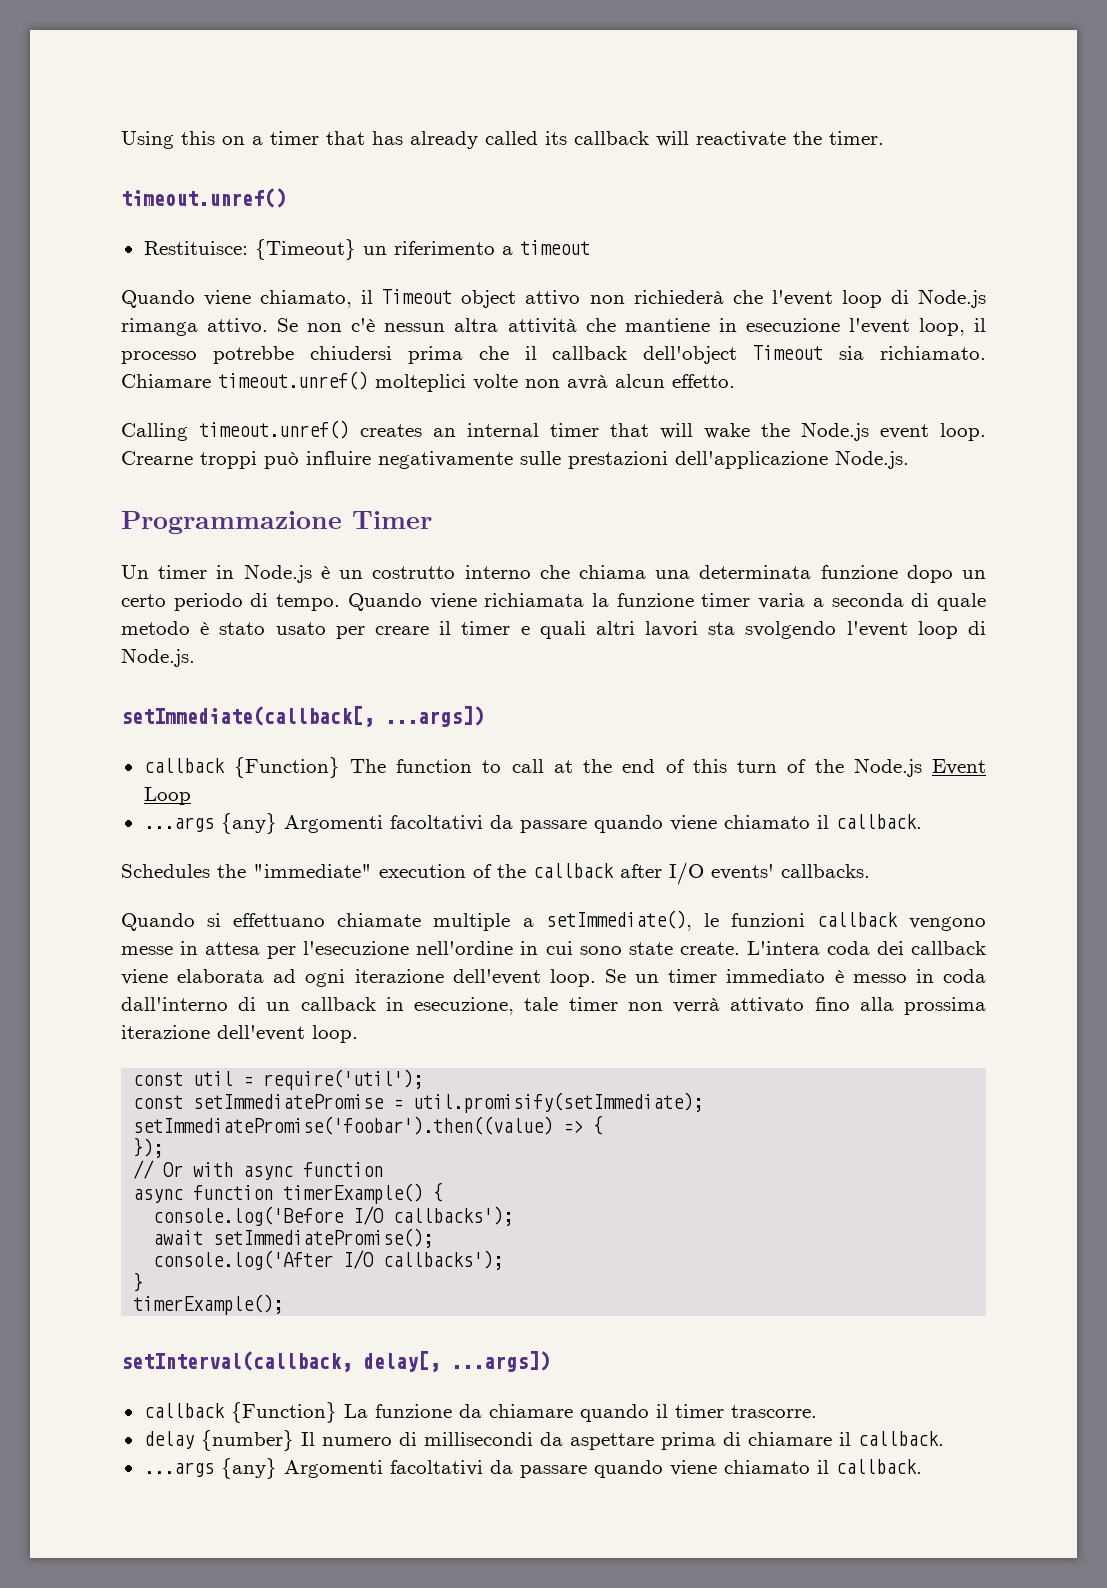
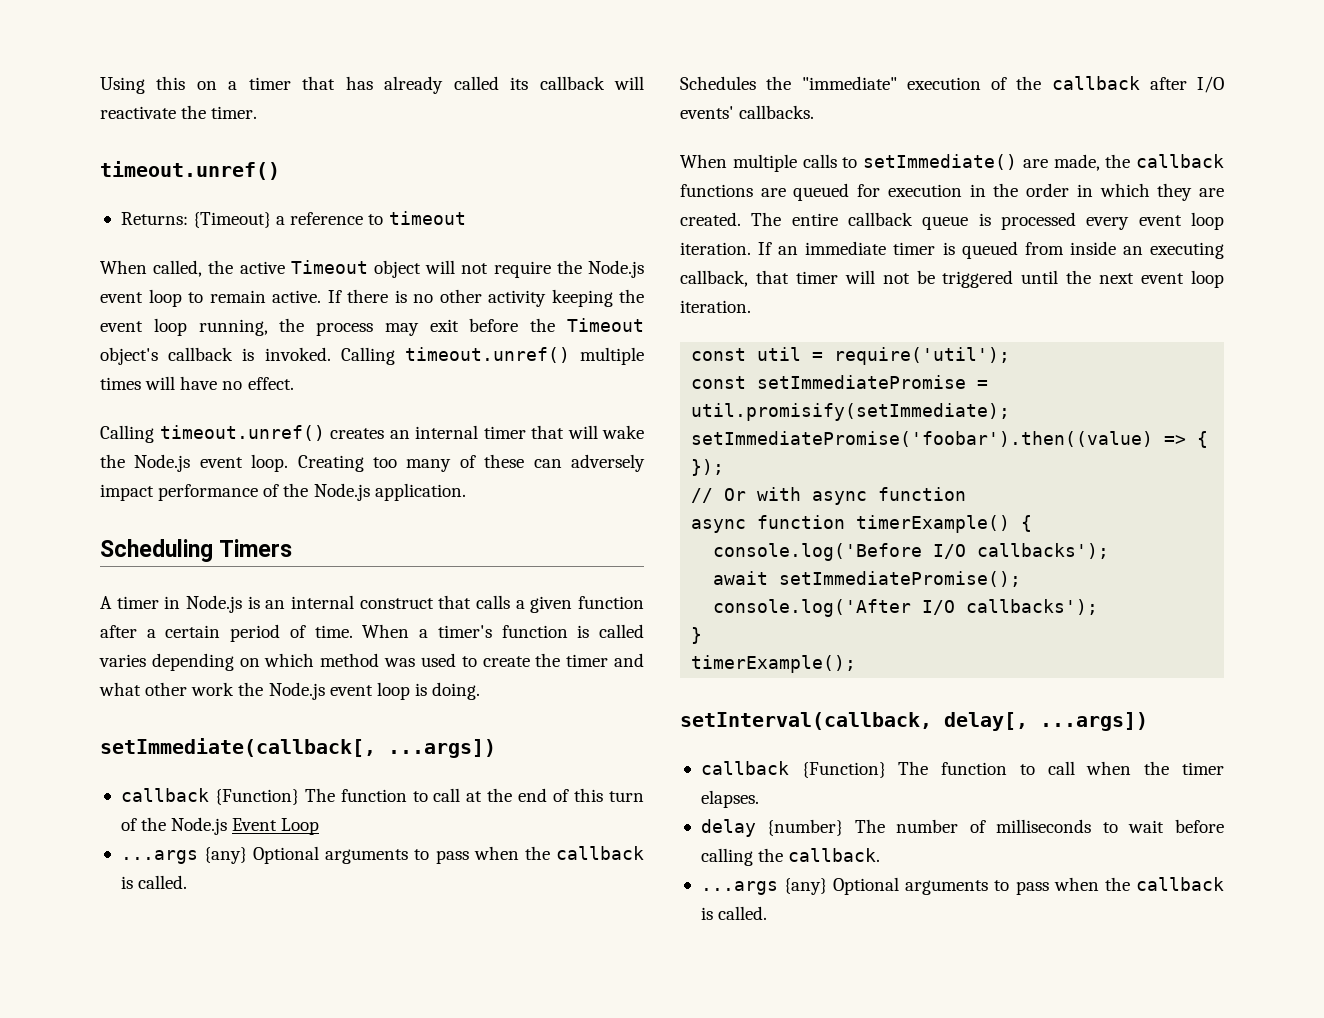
- Restituisce: {Timeout} un riferimento a timeout
- Quando viene chiamato, il Timeout object attivo non richiederà che l'event loop di Node.js rimanga attivo. Se non c'è nessun altra attività che mantiene in esecuzione l'event loop, il processo potrebbe chiudersi prima che il callback dell'object Timeout sia richiamato. Chiamare timeout.unref() molteplici volte non avrà alcun effetto.
+ Returns: {Timeout} a reference to timeout
+ When called, the active Timeout object will not require the Node.js event loop to remain active. If there is no other activity keeping the event loop running, the process may exit before the Timeout object's callback is invoked. Calling timeout.unref() multiple times will have no effect.
- Crearne troppi può influire negativamente sulle prestazioni dell'applicazione Node.js.
- Programmazione Timer
- Un timer in Node.js è un costrutto interno che chiama una determinata funzione dopo un certo periodo di tempo. Quando viene richiamata la funzione timer varia a seconda di quale metodo è stato usato per creare il timer e quali altri lavori sta svolgendo l'event loop di Node.js.
+ Creating too many of these can adversely impact performance of the Node.js application.
+ Scheduling Timers
+ A timer in Node.js is an internal construct that calls a given function after a certain period of time. When a timer's function is called varies depending on which method was used to create the timer and what other work the Node.js event loop is doing.
  callback {Function} The function to call at the end of this turn of the Node.js Event Loop
- ...args {any} Argomenti facoltativi da passare quando viene chiamato il callback.
+ ...args {any} Optional arguments to pass when the callback is called.
- Quando si effettuano chiamate multiple a setImmediate(), le funzioni callback vengono messe in attesa per l'esecuzione nell'ordine in cui sono state create. L'intera coda dei callback viene elaborata ad ogni iterazione dell'event loop. Se un timer immediato è messo in coda dall'interno di un callback in esecuzione, tale timer non verrà attivato fino alla prossima iterazione dell'event loop.
+ When multiple calls to setImmediate() are made, the callback functions are queued for execution in the order in which they are created. The entire callback queue is processed every event loop iteration. If an immediate timer is queued from inside an executing callback, that timer will not be triggered until the next event loop iteration.
- callback {Function} La funzione da chiamare quando il timer trascorre.
- delay {number} Il numero di millisecondi da aspettare prima di chiamare il callback.
- ...args {any} Argomenti facoltativi da passare quando viene chiamato il callback.
+ callback {Function} The function to call when the timer elapses.
+ delay {number} The number of milliseconds to wait before calling the callback.
+ ...args {any} Optional arguments to pass when the callback is called.

